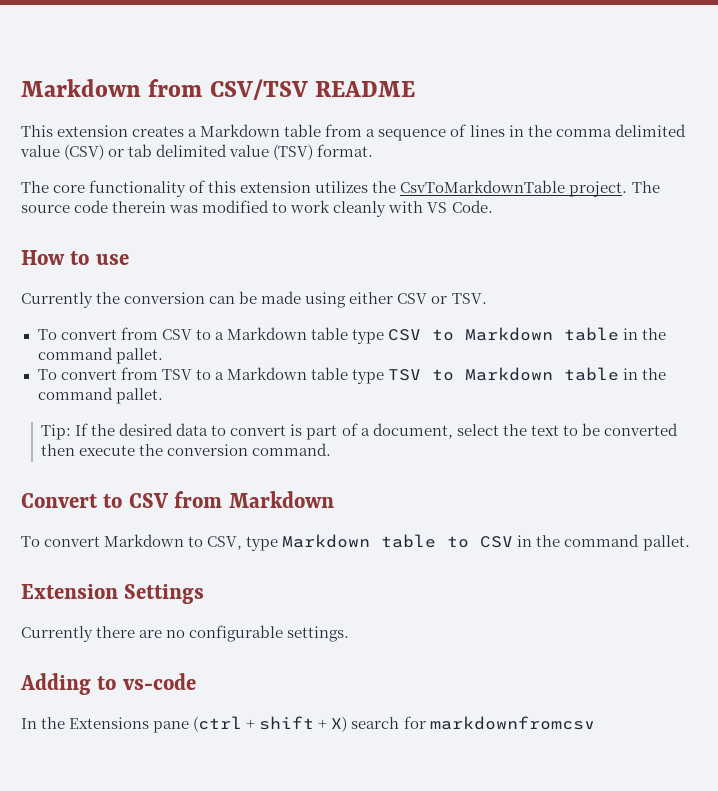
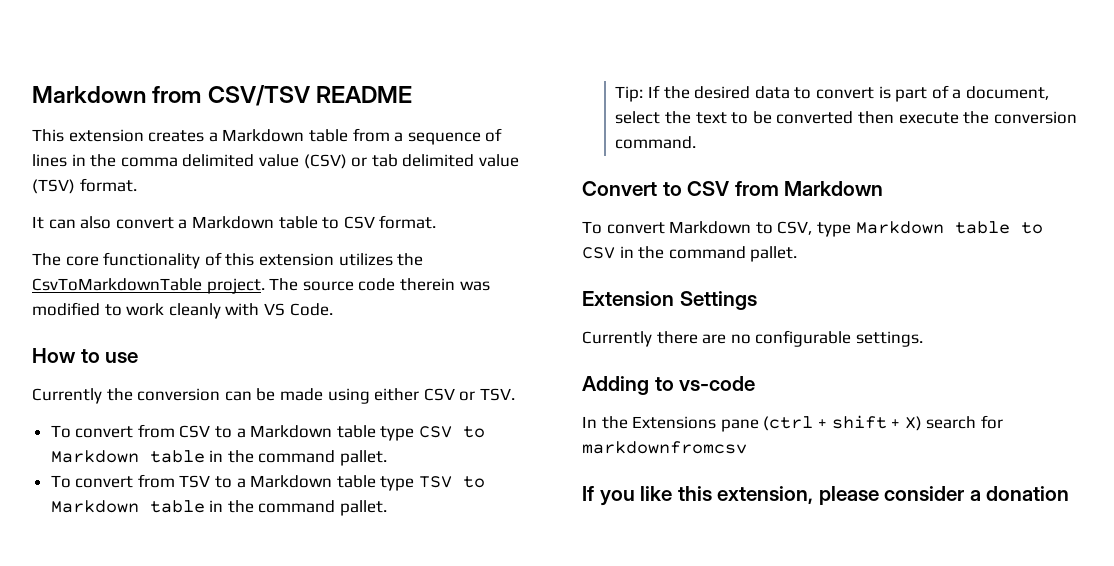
+ It can also convert a Markdown table to CSV format.
+ If you like this extension, please consider a donation

